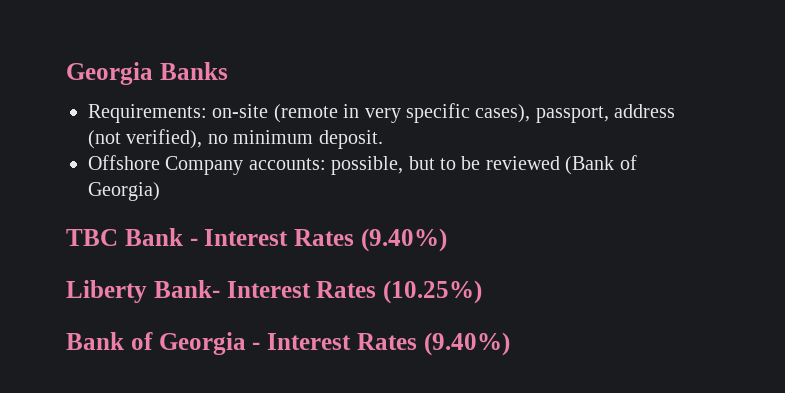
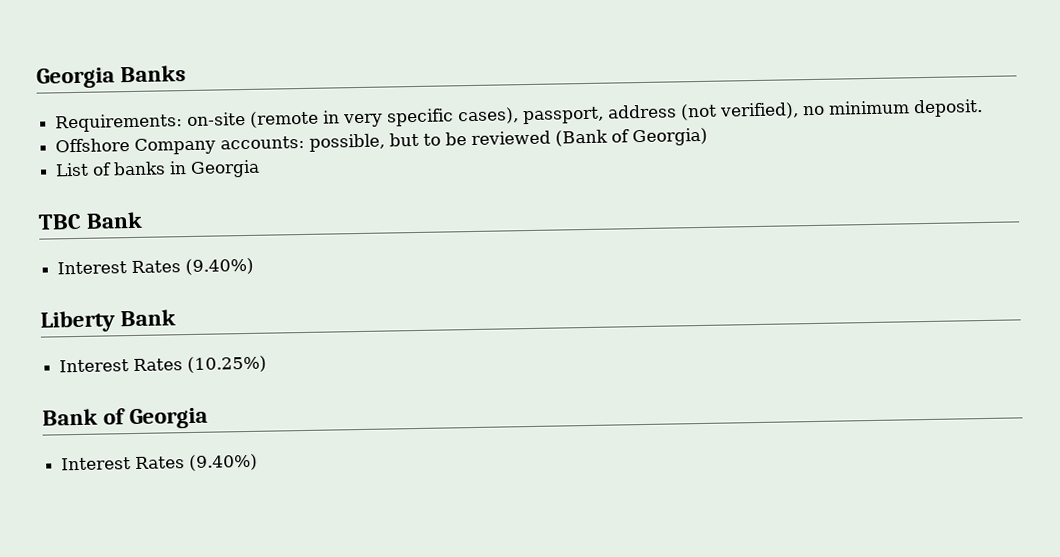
+ List of banks in Georgia
- TBC Bank - Interest Rates (9.40%)
+ TBC Bank
+ Interest Rates (9.40%)
- Liberty Bank- Interest Rates (10.25%)
+ Liberty Bank
+ Interest Rates (10.25%)
- Bank of Georgia - Interest Rates (9.40%)
+ Bank of Georgia
+ Interest Rates (9.40%)

